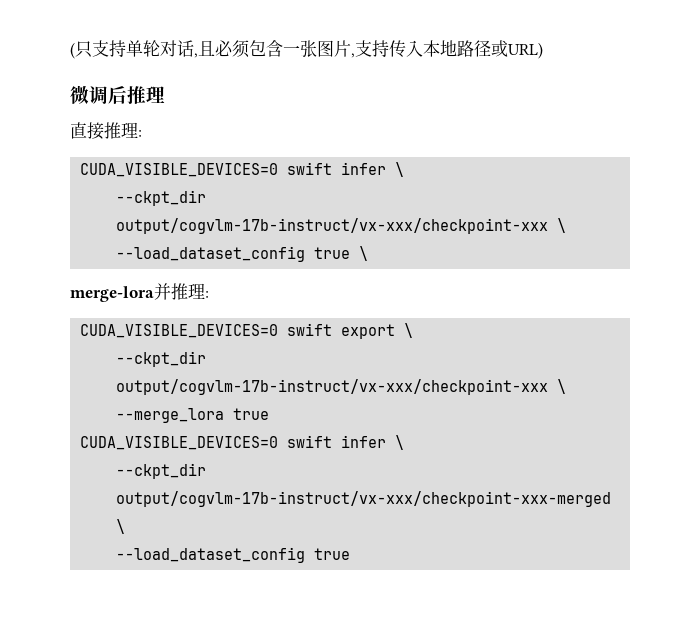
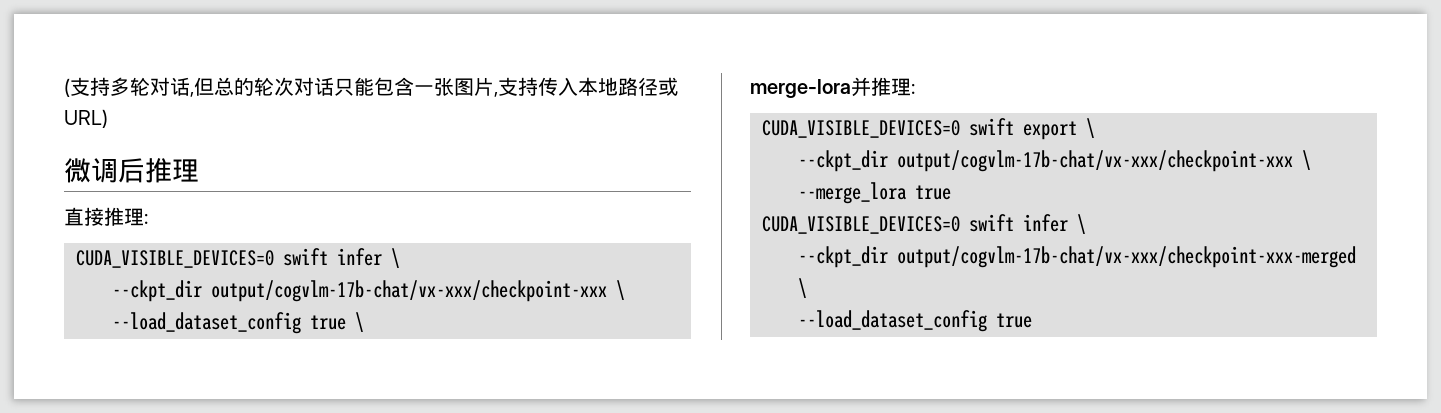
- (只支持单轮对话,且必须包含一张图片,支持传入本地路径或URL)
+ (支持多轮对话,但总的轮次对话只能包含一张图片,支持传入本地路径或URL)
  直接推理:
  CUDA_VISIBLE_DEVICES=0 swift infer \
- --ckpt_dir output/cogvlm-17b-instruct/vx-xxx/checkpoint-xxx \
+ --ckpt_dir output/cogvlm-17b-chat/vx-xxx/checkpoint-xxx \
  CUDA_VISIBLE_DEVICES=0 swift export \
- --ckpt_dir output/cogvlm-17b-instruct/vx-xxx/checkpoint-xxx \
+ --ckpt_dir output/cogvlm-17b-chat/vx-xxx/checkpoint-xxx \
- --ckpt_dir output/cogvlm-17b-instruct/vx-xxx/checkpoint-xxx-merged \
+ --ckpt_dir output/cogvlm-17b-chat/vx-xxx/checkpoint-xxx-merged \

